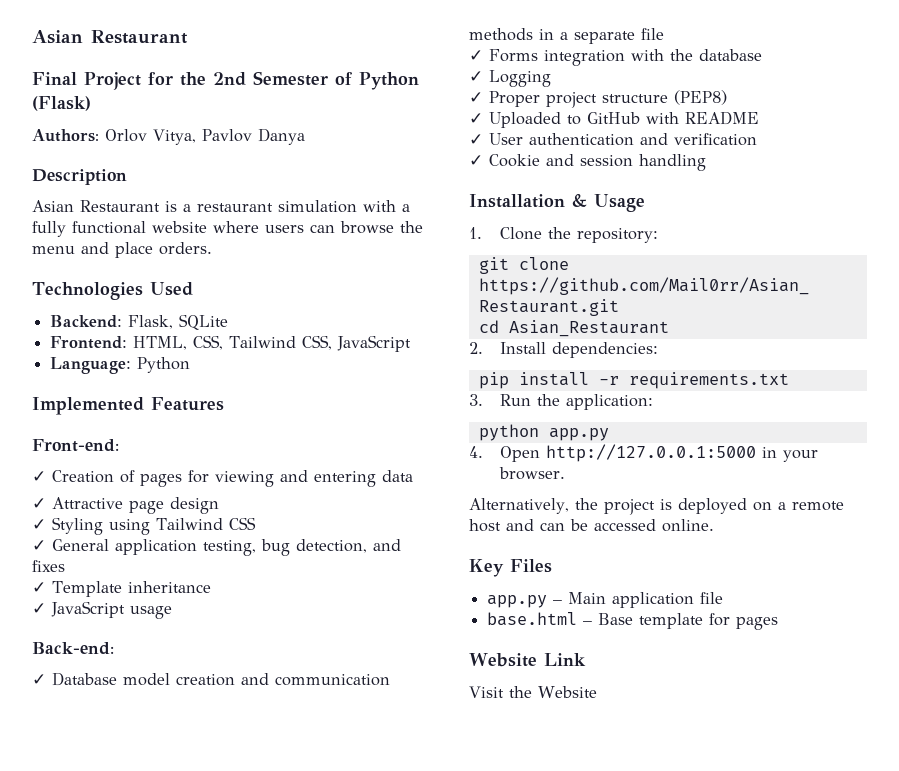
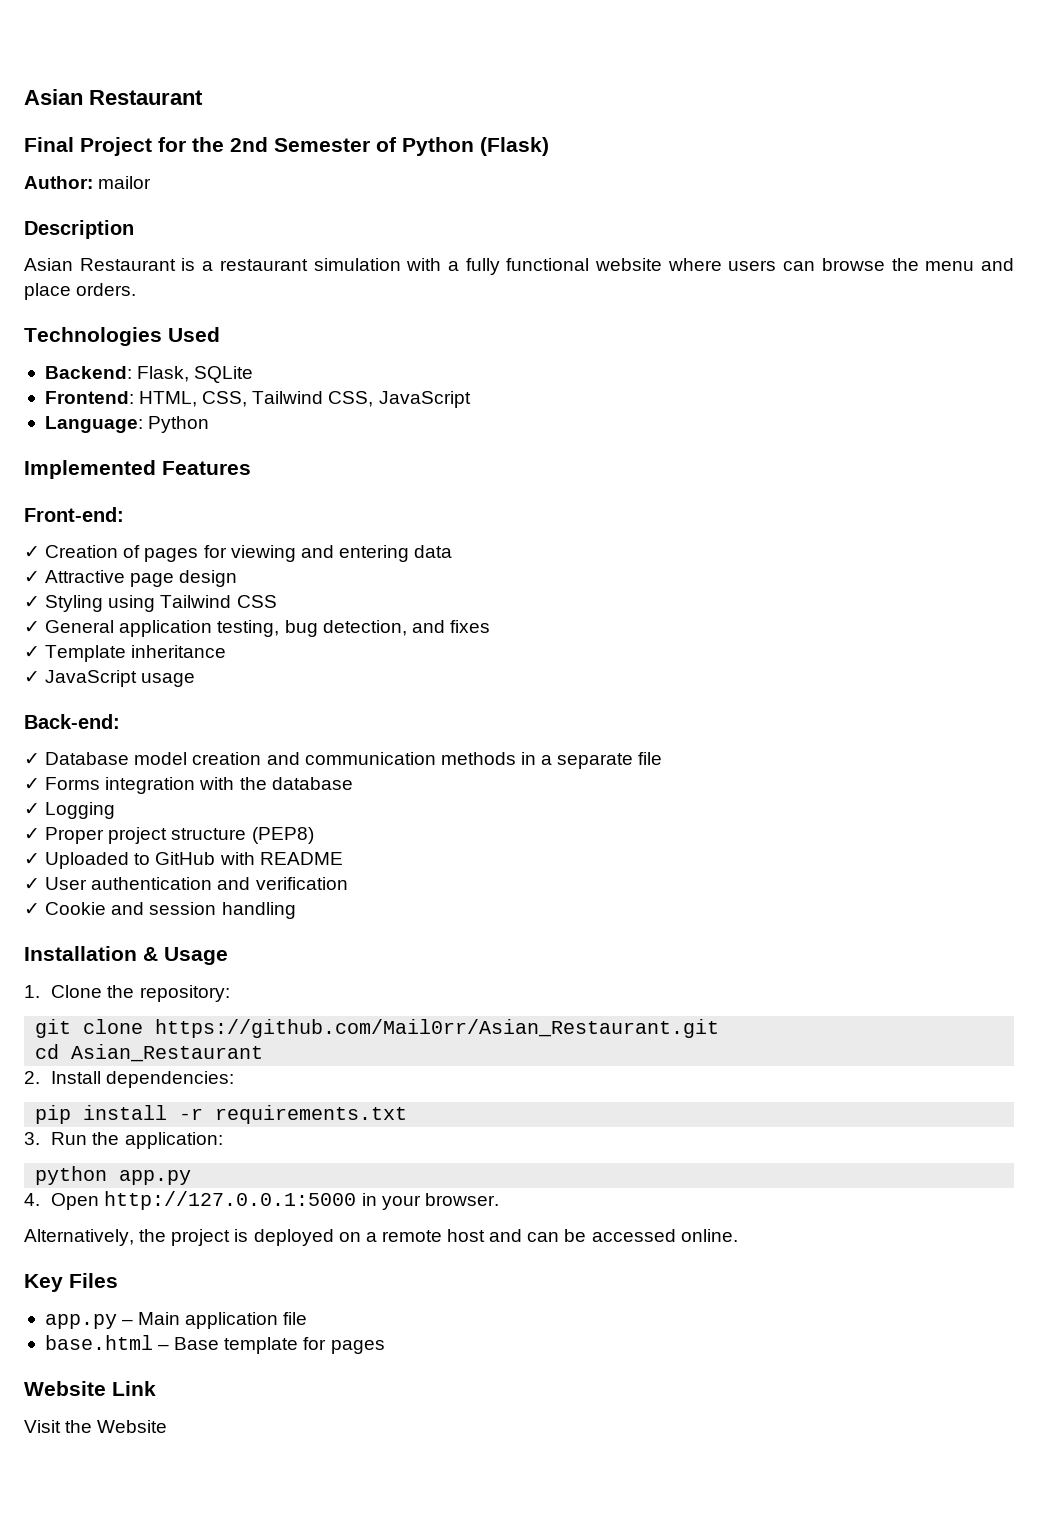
- Authors: Orlov Vitya, Pavlov Danya
+ Author: mailor

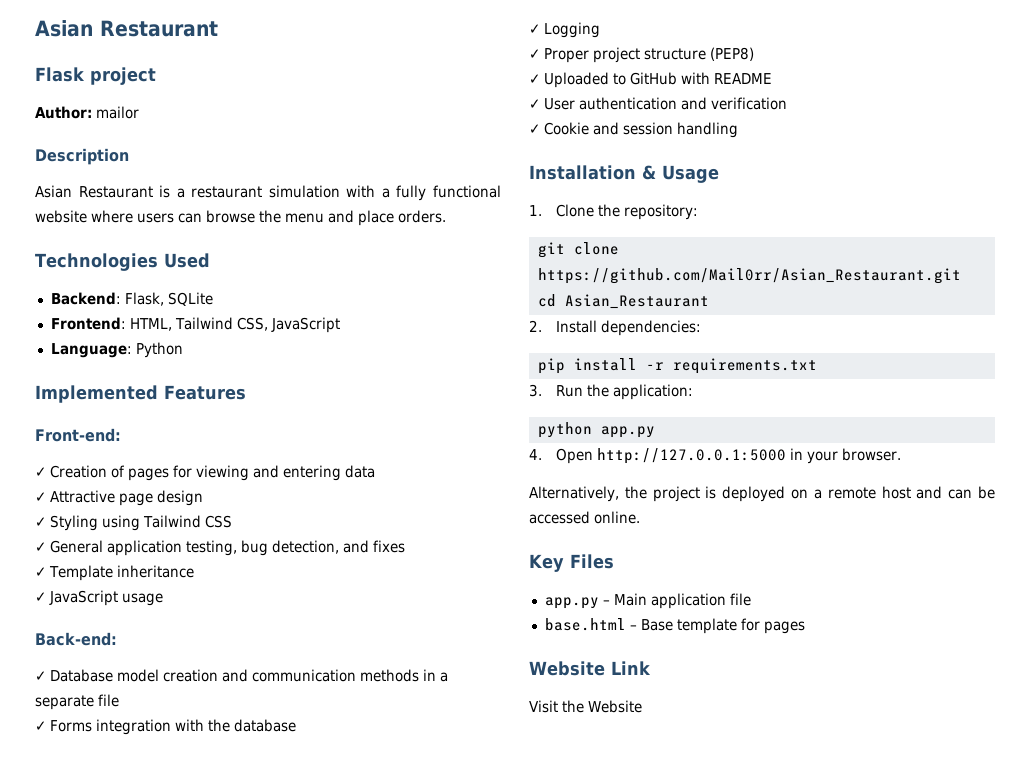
- Final Project for the 2nd Semester of Python (Flask)
+ Flask project
- Frontend: HTML, CSS, Tailwind CSS, JavaScript
+ Frontend: HTML, Tailwind CSS, JavaScript

